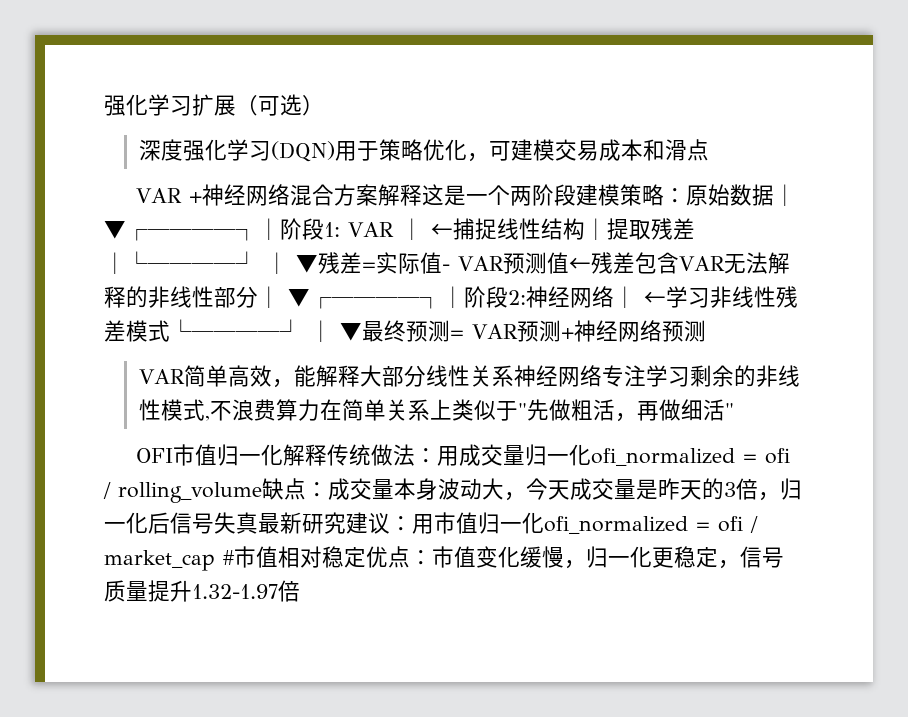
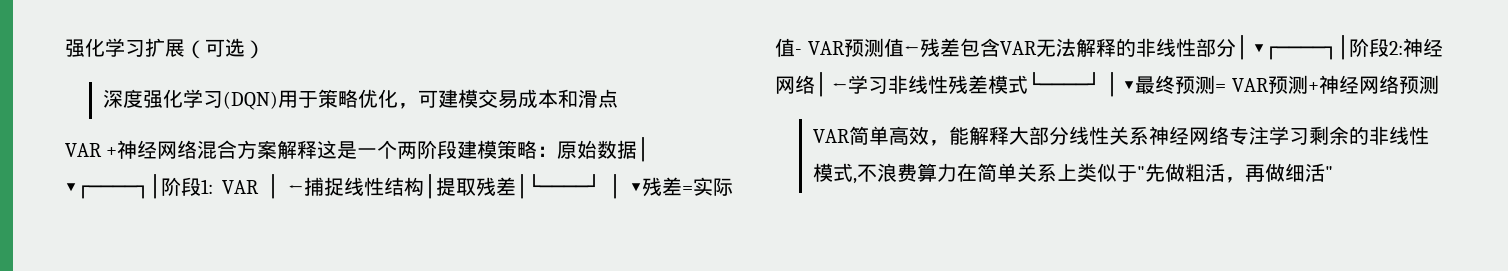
- OFI市值归一化解释传统做法：用成交量归一化ofi_normalized = ofi / rolling_volume缺点：成交量本身波动大，今天成交量是昨天的3倍，归一化后信号失真最新研究建议：用市值归一化ofi_normalized = ofi / market_cap #市值相对稳定优点：市值变化缓慢，归一化更稳定，信号质量提升1.32-1.97倍

